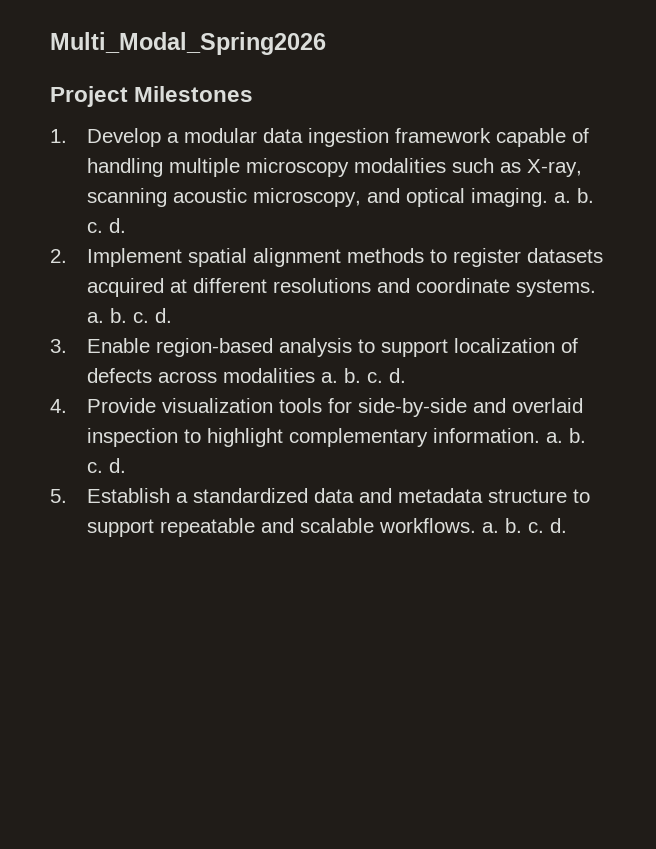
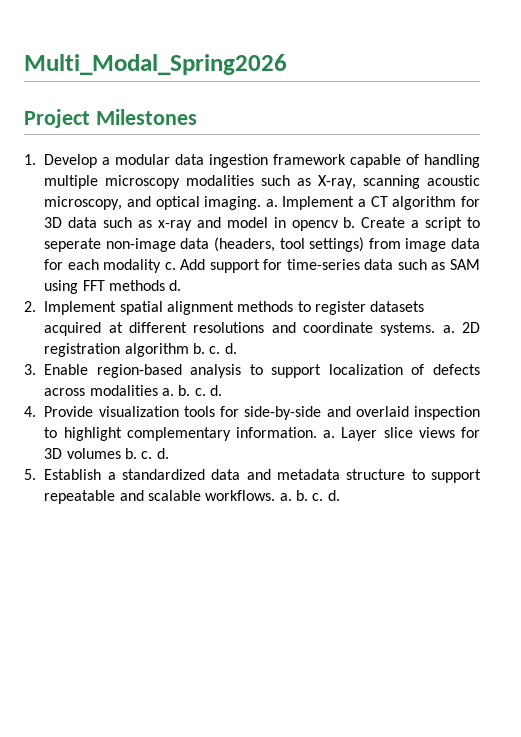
- 1. Develop a modular data ingestion framework capable of handling multiple microscopy modalities such as X-ray, scanning acoustic microscopy, and optical imaging. a. b. c. d.
+ 1. Develop a modular data ingestion framework capable of handling multiple microscopy modalities such as X-ray, scanning acoustic microscopy, and optical imaging. a. Implement a CT algorithm for 3D data such as x-ray and model in opencv b. Create a script to seperate non-image data (headers, tool settings) from image data for each modality c. Add support for time-series data such as SAM using FFT methods d.
- 2. Implement spatial alignment methods to register datasets acquired at different resolutions and coordinate systems. a. b. c. d.
+ 2. Implement spatial alignment methods to register datasets acquired at different resolutions and coordinate systems. a. 2D registration algorithm b. c. d.
- 4. Provide visualization tools for side-by-side and overlaid inspection to highlight complementary information. a. b. c. d.
+ 4. Provide visualization tools for side-by-side and overlaid inspection to highlight complementary information. a. Layer slice views for 3D volumes b. c. d.

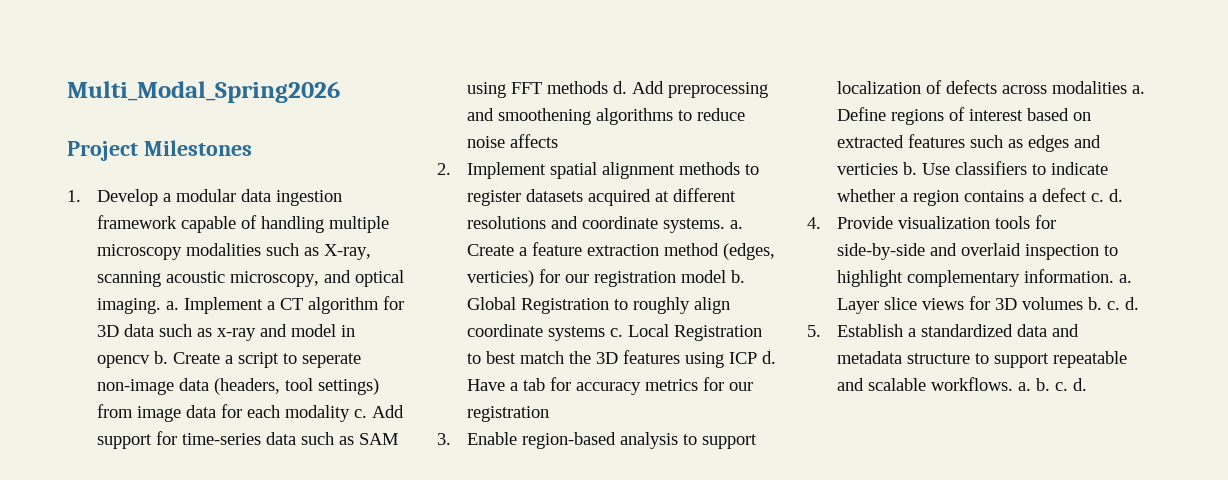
+ Add preprocessing and smoothening algorithms to reduce noise affects
- 2D registration algorithm b. c. d.
+ Create a feature extraction method (edges, verticies) for our registration model b. Global Registration to roughly align coordinate systems c. Local Registration to best match the 3D features using ICP d. Have a tab for accuracy metrics for our registration
- 3. Enable region-based analysis to support localization of defects across modalities a. b. c. d.
+ 3. Enable region-based analysis to support localization of defects across modalities a. Define regions of interest based on extracted features such as edges and verticies b. Use classifiers to indicate whether a region contains a defect c. d.

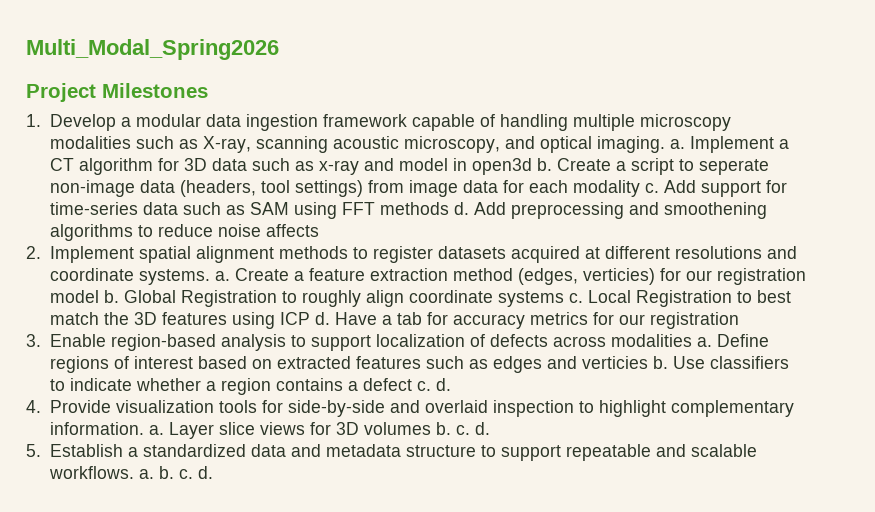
- Implement a CT algorithm for 3D data such as x-ray and model in opencv b.
+ Implement a CT algorithm for 3D data such as x-ray and model in open3d b.

